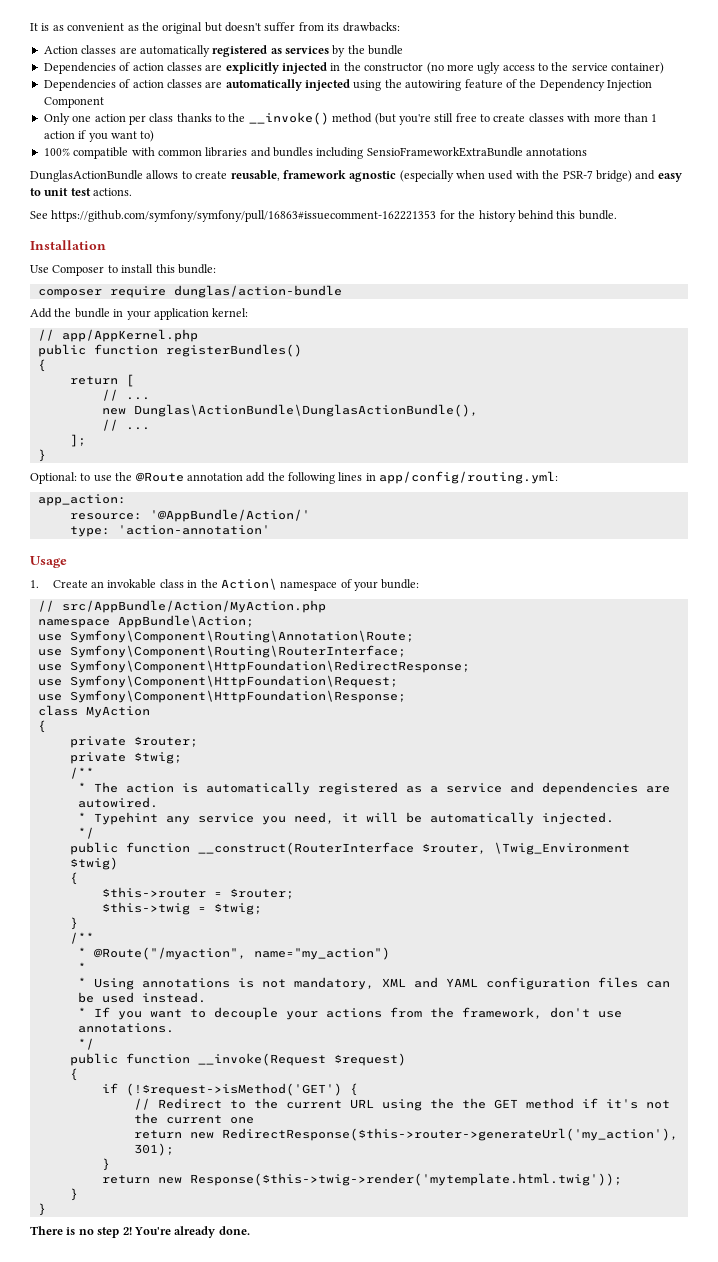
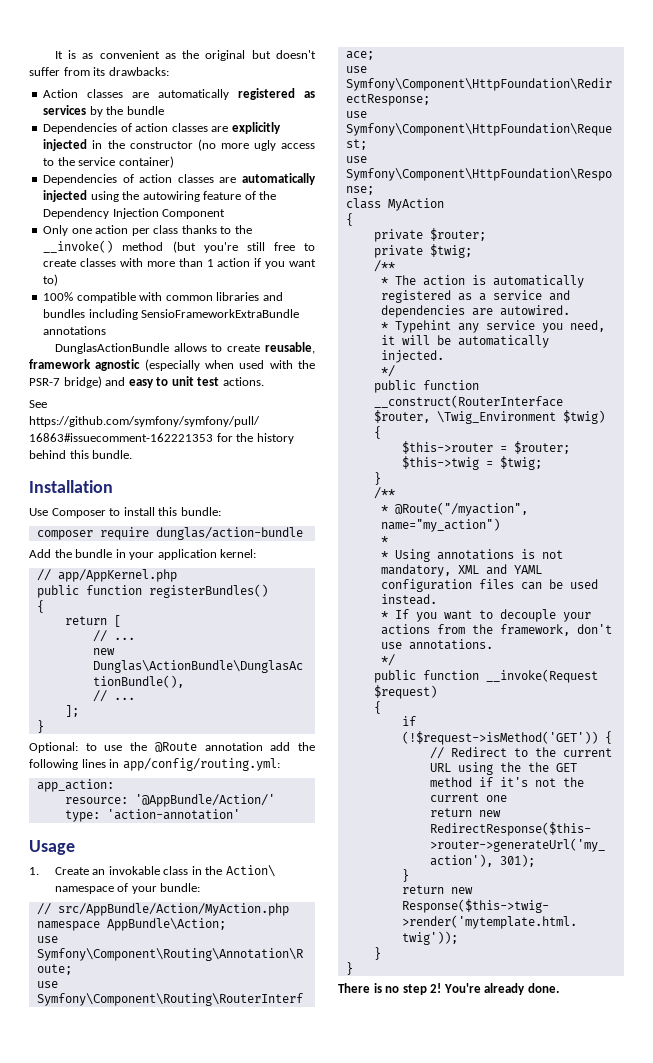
- if (!$request->isMethod('GET') {
+ if (!$request->isMethod('GET')) {

